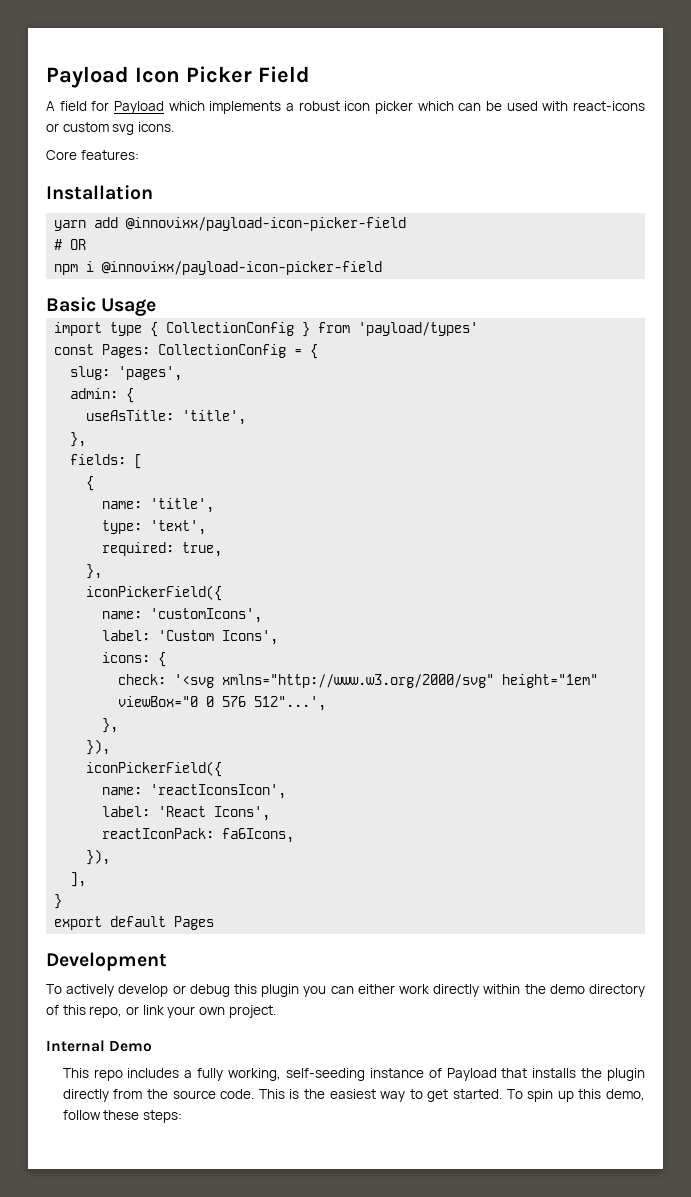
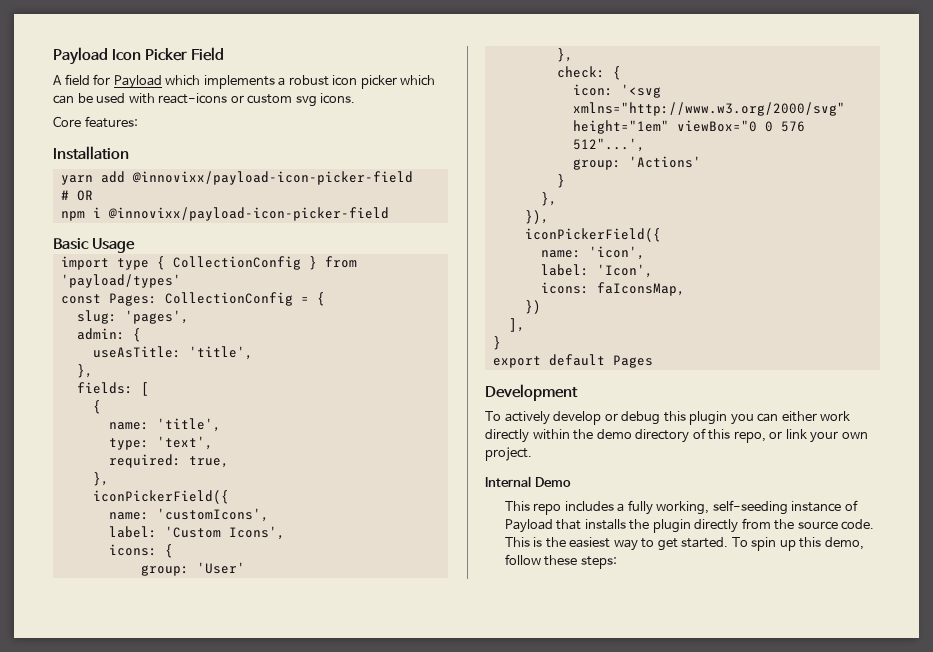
+ group: 'User'
+ },
- check: '<svg xmlns="http://www.w3.org/2000/svg" height="1em" viewBox="0 0 576 512"...',
+ check: {
+ icon: '<svg xmlns="http://www.w3.org/2000/svg" height="1em" viewBox="0 0 576 512"...',
+ group: 'Actions'
+ }
- name: 'reactIconsIcon',
- label: 'React Icons',
- reactIconPack: fa6Icons,
- }),
+ name: 'icon',
+ label: 'Icon',
+ icons: faIconsMap,
+ })

